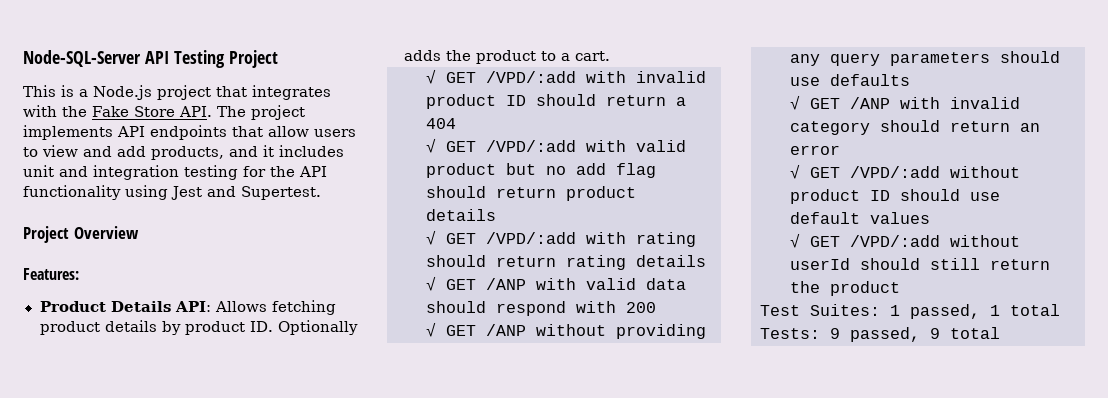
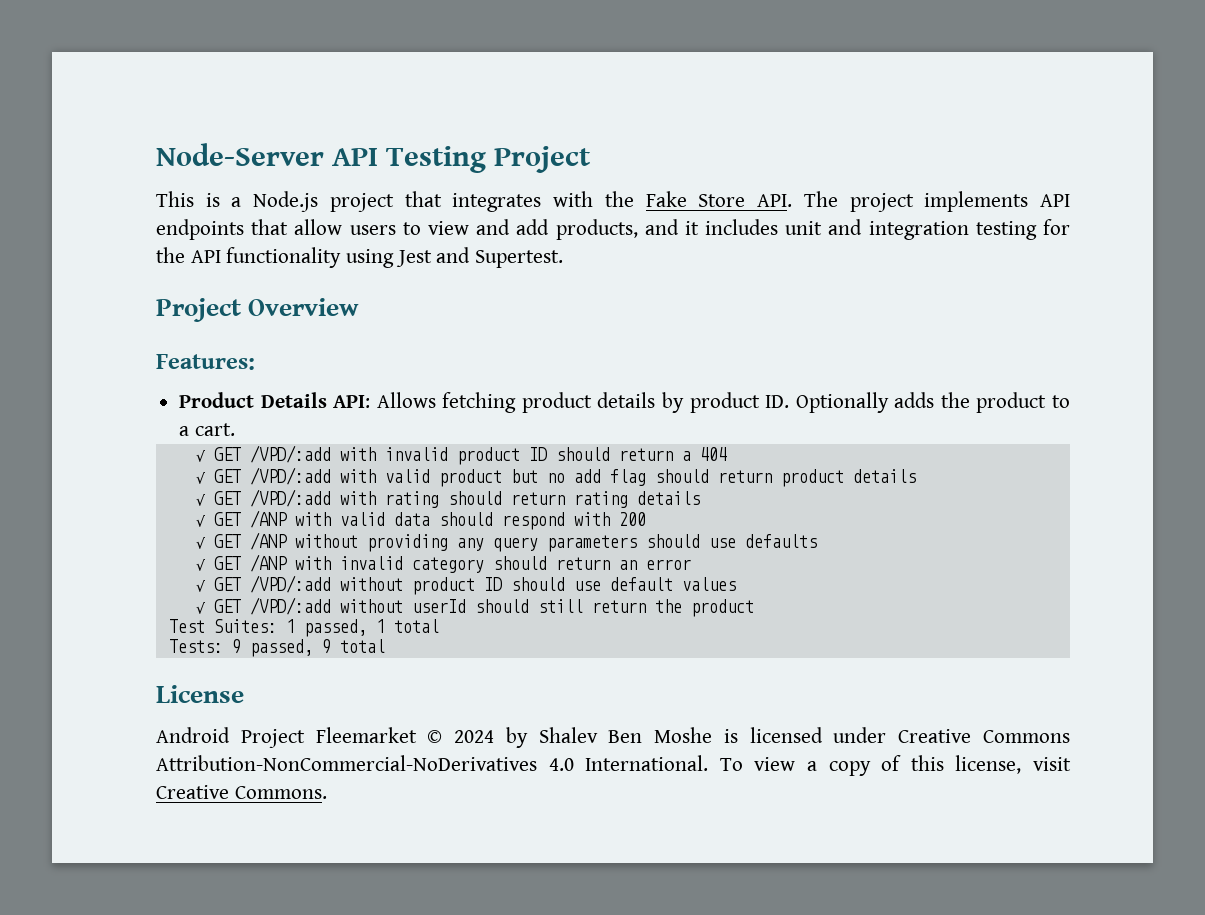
- Node-SQL-Server API Testing Project
+ Node-Server API Testing Project
+ License
+ Android Project Fleemarket © 2024 by Shalev Ben Moshe is licensed under Creative Commons Attribution-NonCommercial-NoDerivatives 4.0 International. To view a copy of this license, visit Creative Commons.

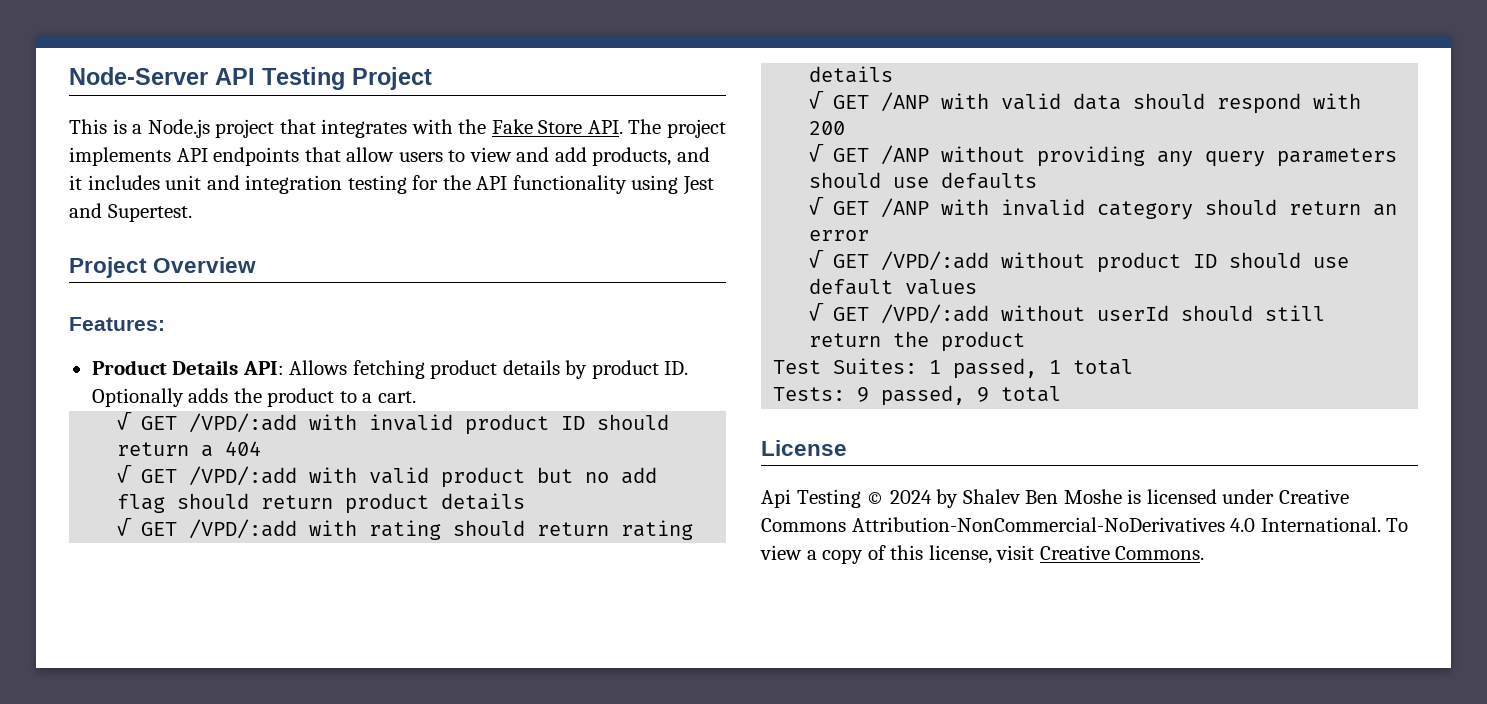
- Android Project Fleemarket © 2024 by Shalev Ben Moshe is licensed under Creative Commons Attribution-NonCommercial-NoDerivatives 4.0 International.
+ Api Testing © 2024 by Shalev Ben Moshe is licensed under Creative Commons Attribution-NonCommercial-NoDerivatives 4.0 International.

